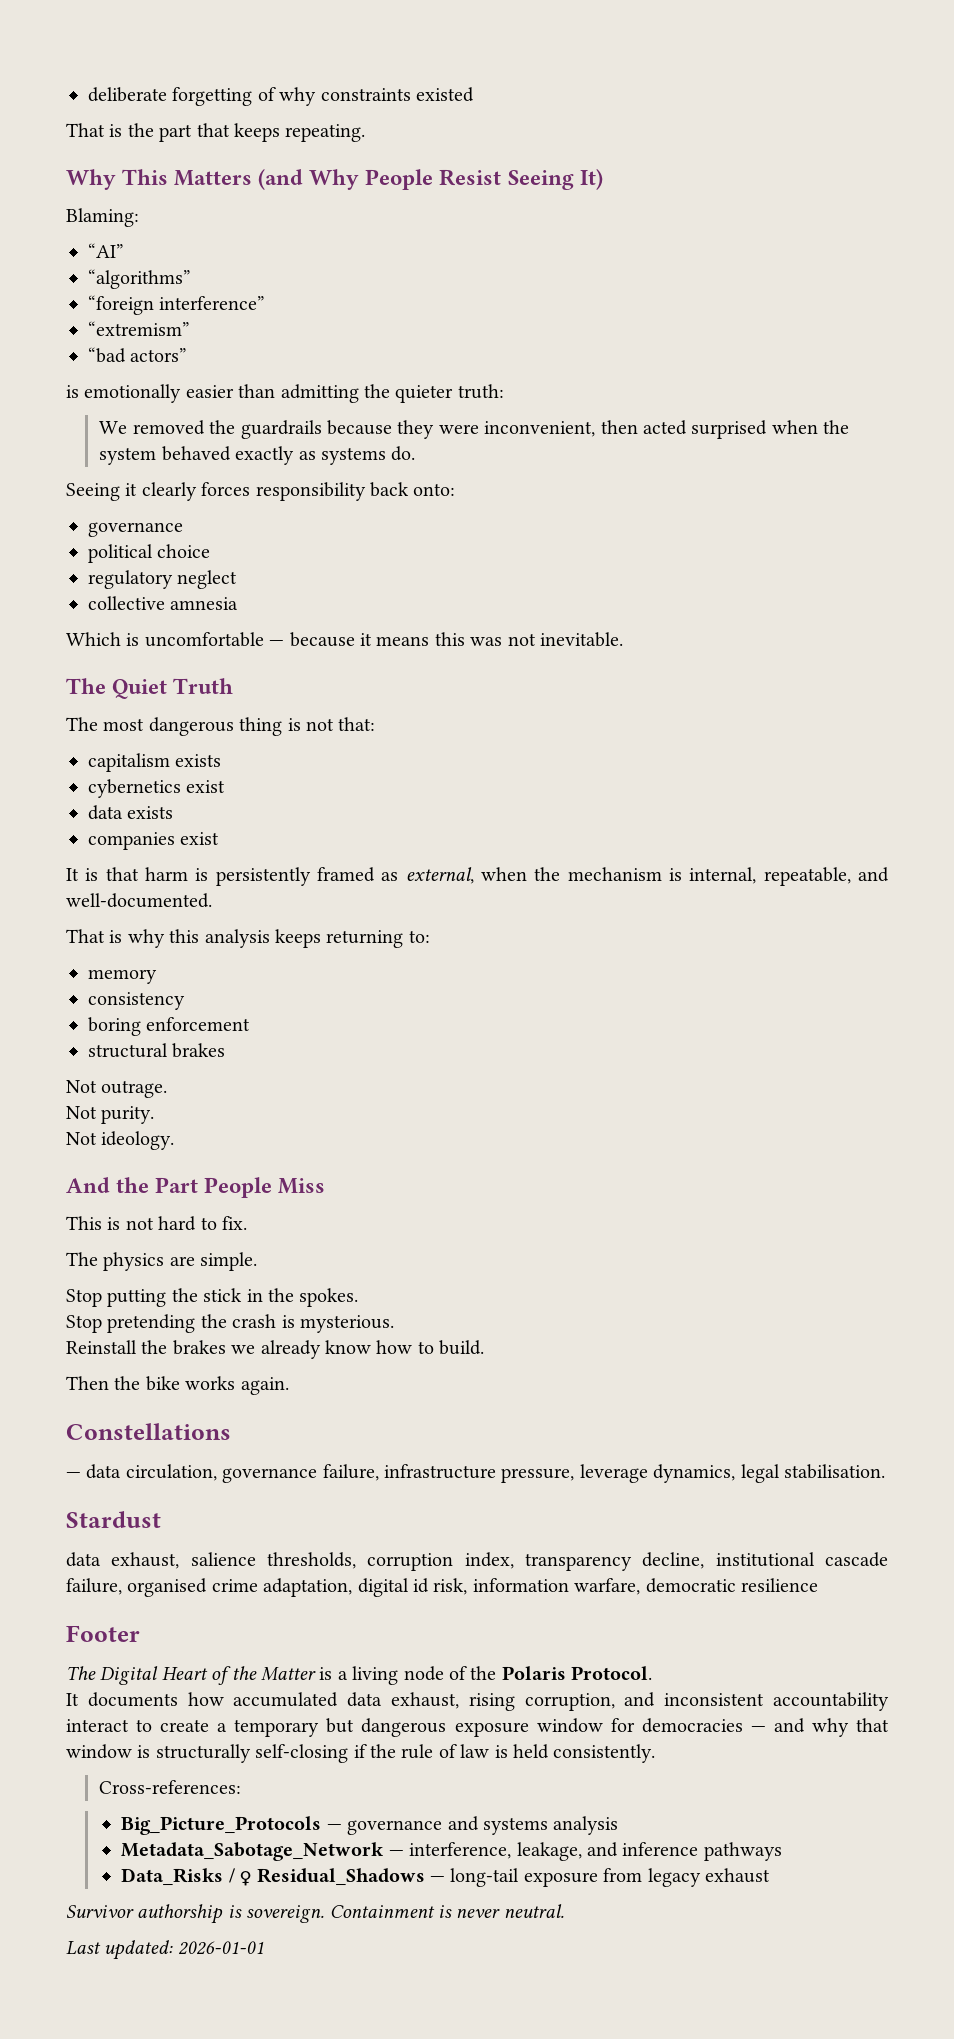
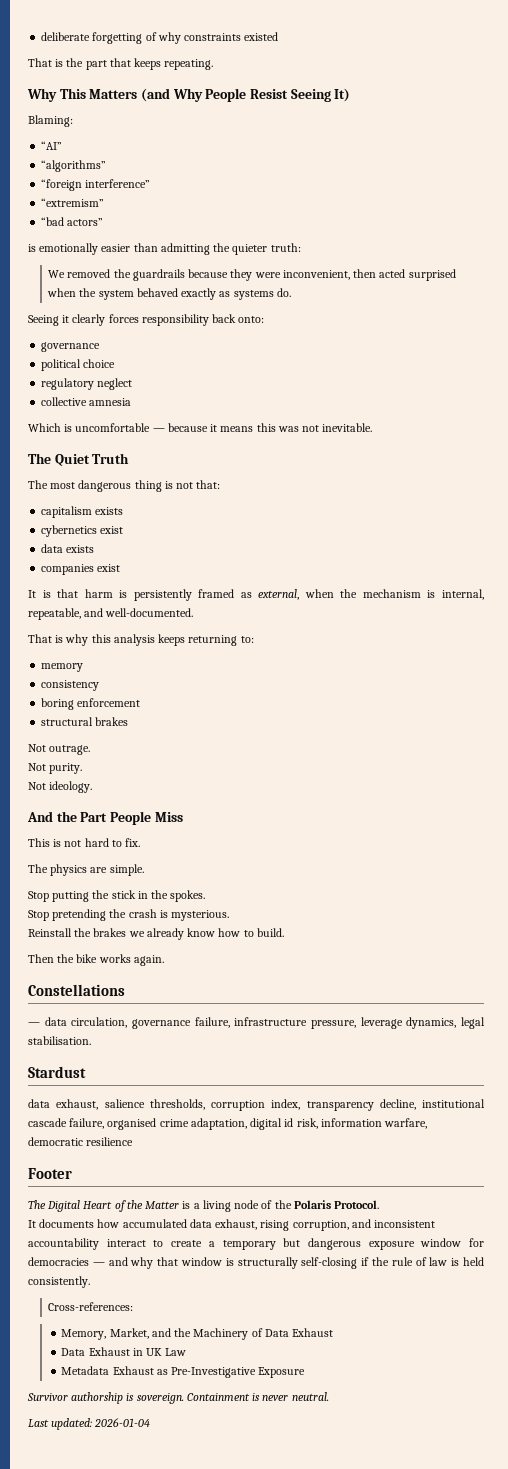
- Big_Picture_Protocols — governance and systems analysis
- Metadata_Sabotage_Network — interference, leakage, and inference pathways
- Data_Risks / ♀ Residual_Shadows — long-tail exposure from legacy exhaust
+ Memory, Market, and the Machinery of Data Exhaust
+ Data Exhaust in UK Law
+ Metadata Exhaust as Pre-Investigative Exposure
- Last updated: 2026-01-01
+ Last updated: 2026-01-04

